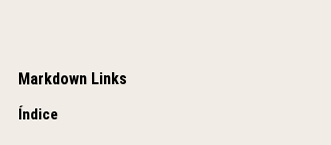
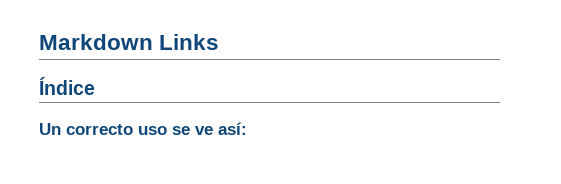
+ Un correcto uso se ve así:

